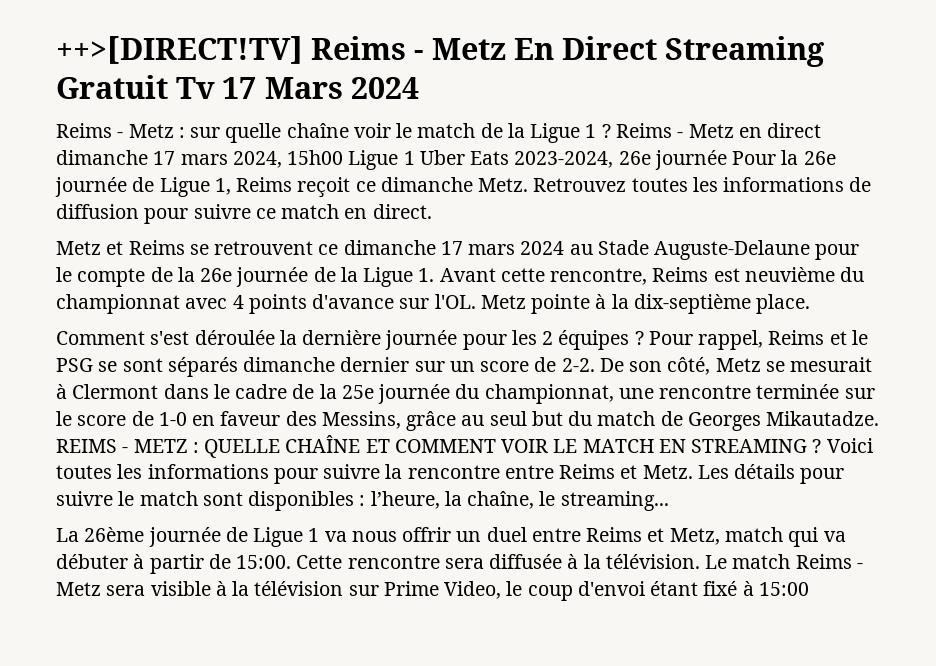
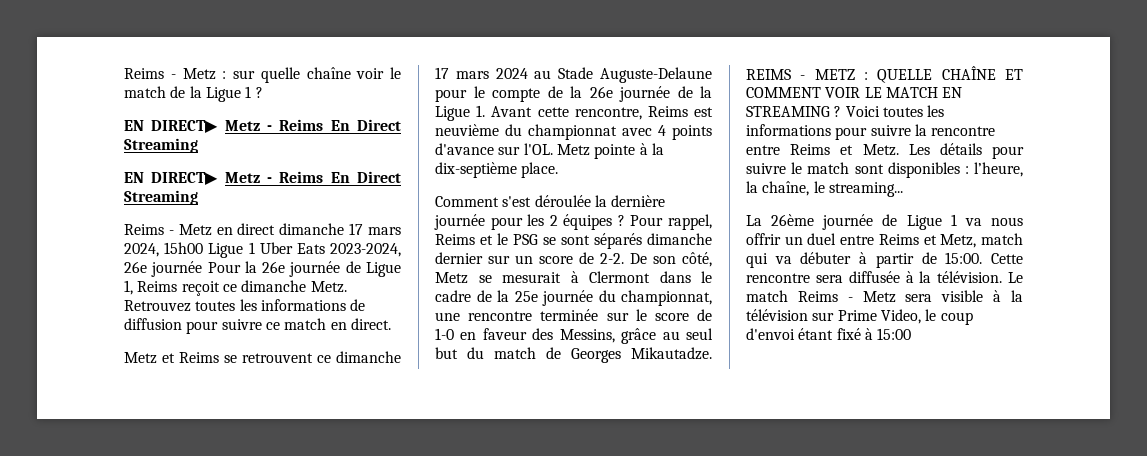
- ++>[DIRECT!TV] Reims - Metz En Direct Streaming Gratuit Tv 17 Mars 2024
- Reims - Metz : sur quelle chaîne voir le match de la Ligue 1 ? Reims - Metz en direct dimanche 17 mars 2024, 15h00 Ligue 1 Uber Eats 2023-2024, 26e journée Pour la 26e journée de Ligue 1, Reims reçoit ce dimanche Metz.
+ Reims - Metz : sur quelle chaîne voir le match de la Ligue 1 ?
+ EN DIRECT▶ Metz - Reims En Direct Streaming
+ EN DIRECT▶ Metz - Reims En Direct Streaming
+ Reims - Metz en direct dimanche 17 mars 2024, 15h00 Ligue 1 Uber Eats 2023-2024, 26e journée Pour la 26e journée de Ligue 1, Reims reçoit ce dimanche Metz.

